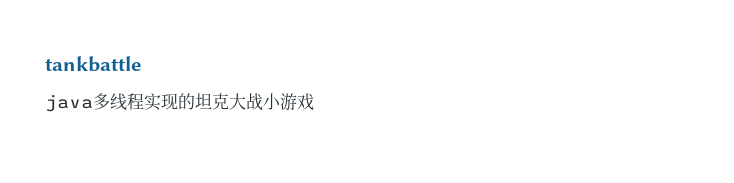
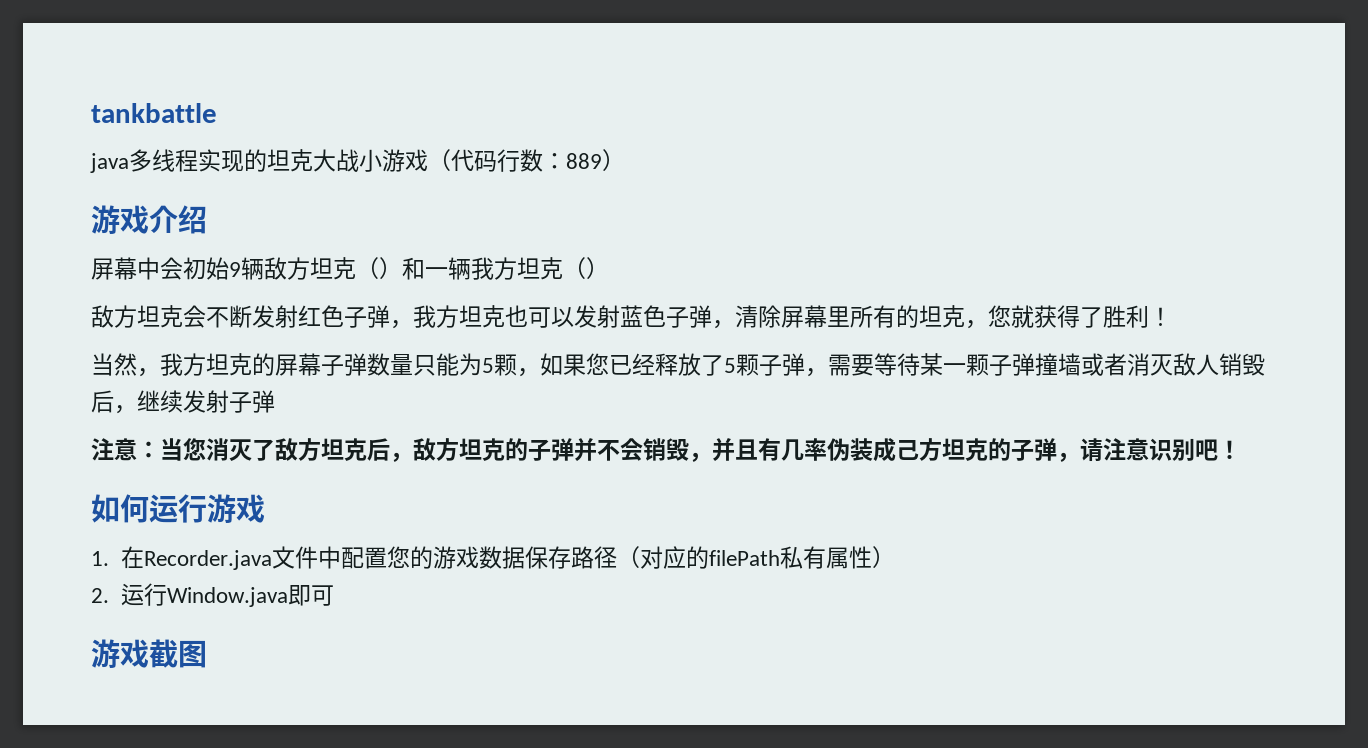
- java多线程实现的坦克大战小游戏
+ java多线程实现的坦克大战小游戏（代码行数：889）
+ 游戏介绍
+ 屏幕中会初始9辆敌方坦克（）和一辆我方坦克（）
+ 敌方坦克会不断发射红色子弹，我方坦克也可以发射蓝色子弹，清除屏幕里所有的坦克，您就获得了胜利！
+ 当然，我方坦克的屏幕子弹数量只能为5颗，如果您已经释放了5颗子弹，需要等待某一颗子弹撞墙或者消灭敌人销毁后，继续发射子弹
+ 注意：当您消灭了敌方坦克后，敌方坦克的子弹并不会销毁，并且有几率伪装成己方坦克的子弹，请注意识别吧！
+ 如何运行游戏
+ 1.在Recorder.java文件中配置您的游戏数据保存路径（对应的filePath私有属性）
+ 2.运行Window.java即可
+ 游戏截图

